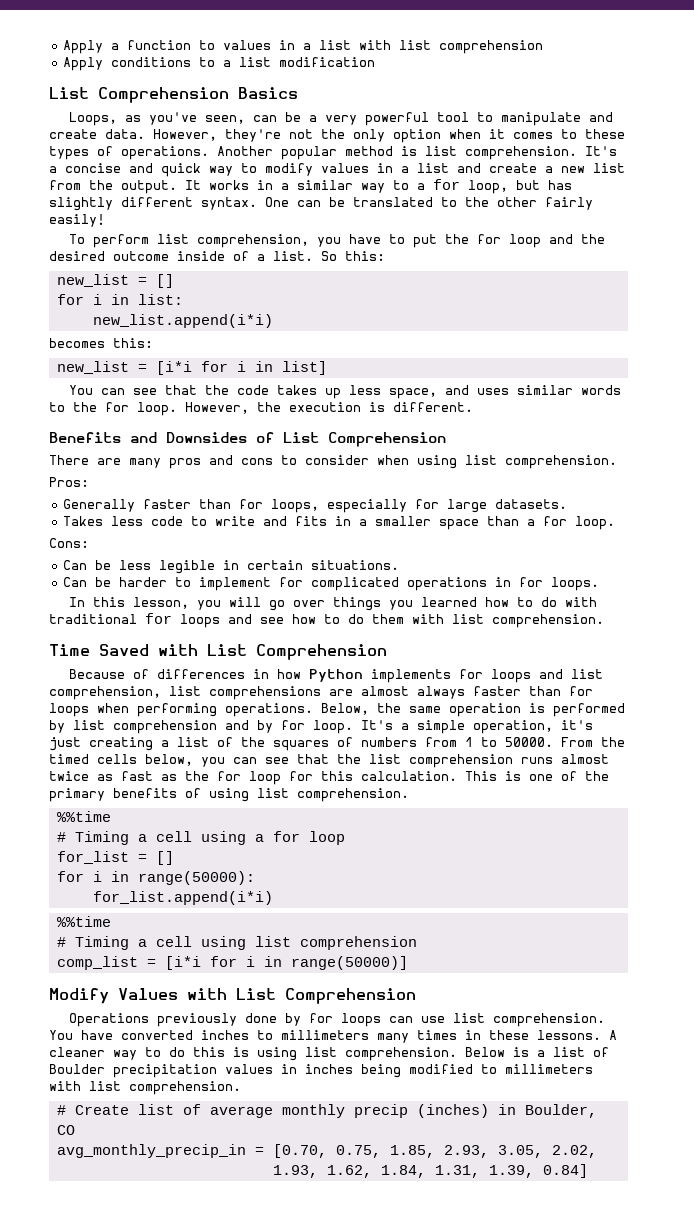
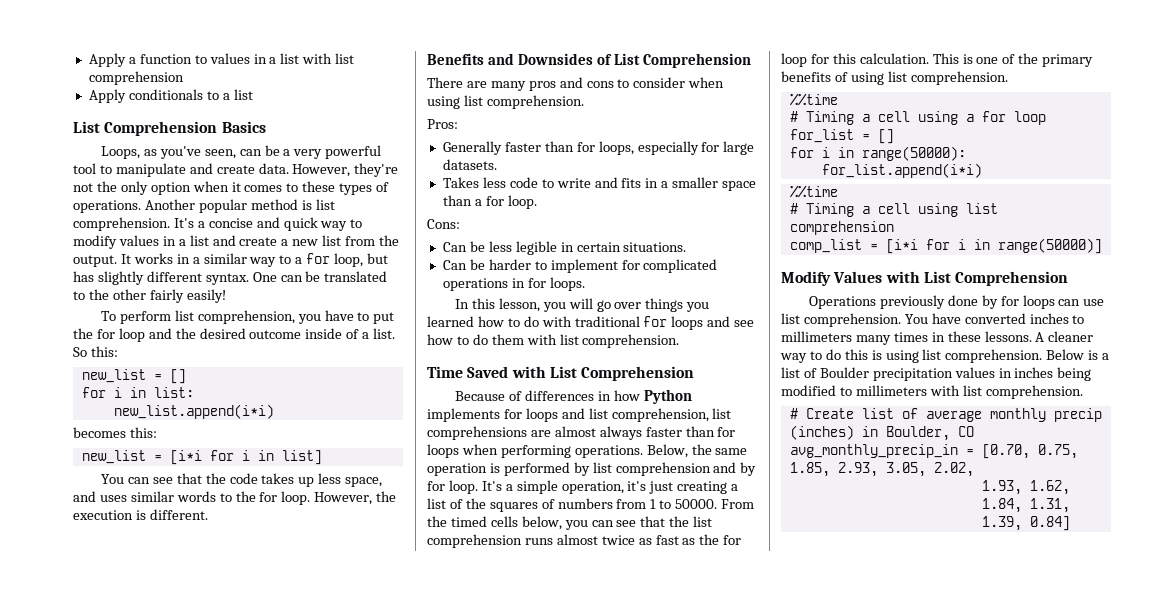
- Apply conditions to a list modification
+ Apply conditionals to a list

